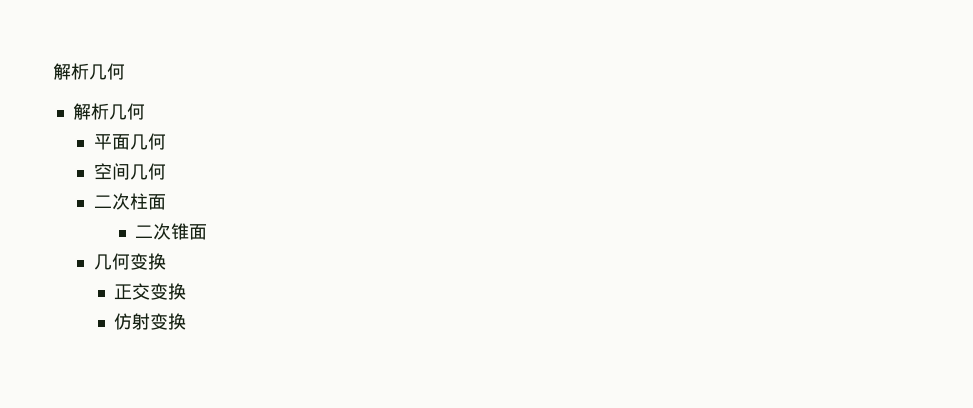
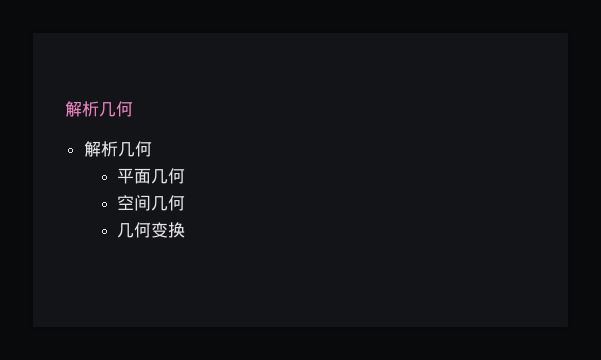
- 二次柱面
- 二次锥面
  几何变换
- 正交变换
- 仿射变换

